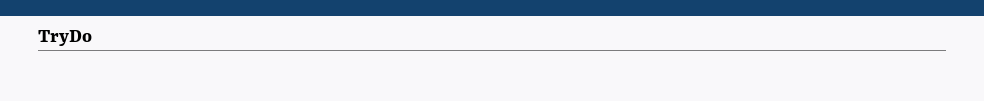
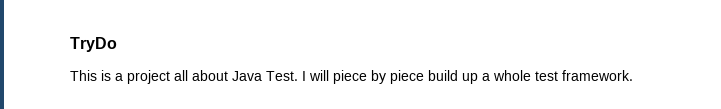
+ This is a project all about Java Test. I will piece by piece build up a whole test framework.

